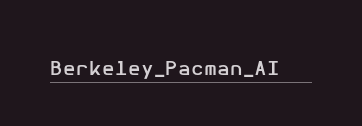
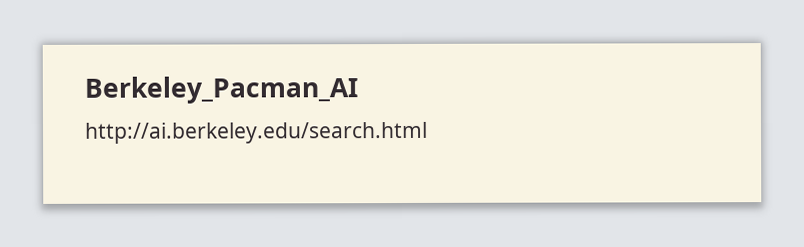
+ http://ai.berkeley.edu/search.html

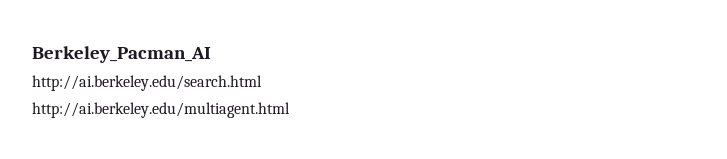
+ http://ai.berkeley.edu/multiagent.html

